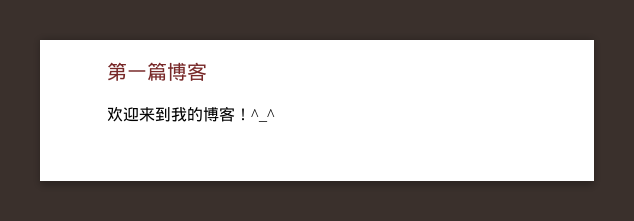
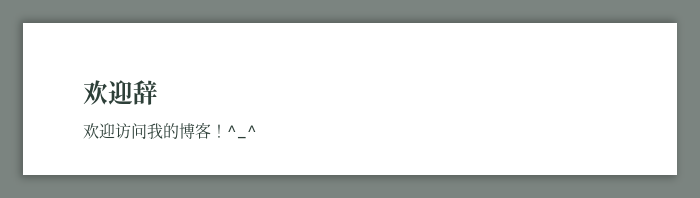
- 第一篇博客
- 欢迎来到我的博客！
+ 欢迎辞
+ 欢迎访问我的博客！

